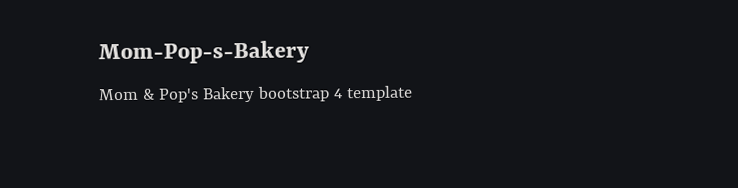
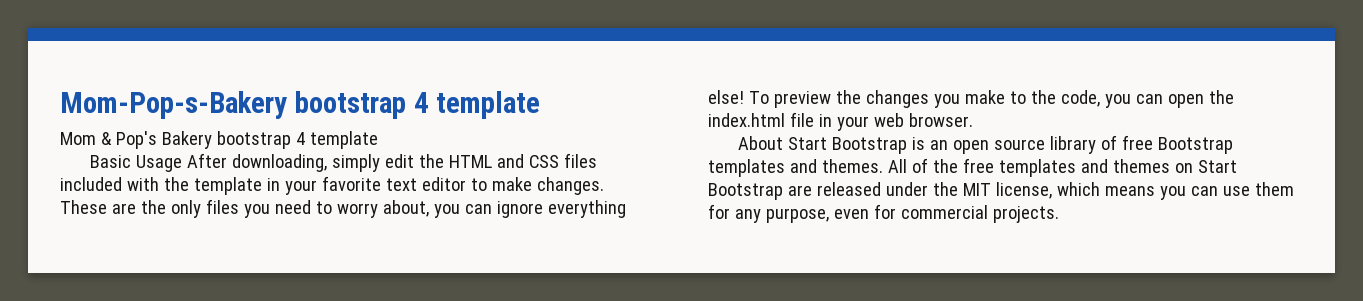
- Mom-Pop-s-Bakery
+ Mom-Pop-s-Bakery bootstrap 4 template
+ Basic Usage After downloading, simply edit the HTML and CSS files included with the template in your favorite text editor to make changes. These are the only files you need to worry about, you can ignore everything else! To preview the changes you make to the code, you can open the index.html file in your web browser.
+ About Start Bootstrap is an open source library of free Bootstrap templates and themes. All of the free templates and themes on Start Bootstrap are released under the MIT license, which means you can use them for any purpose, even for commercial projects.

